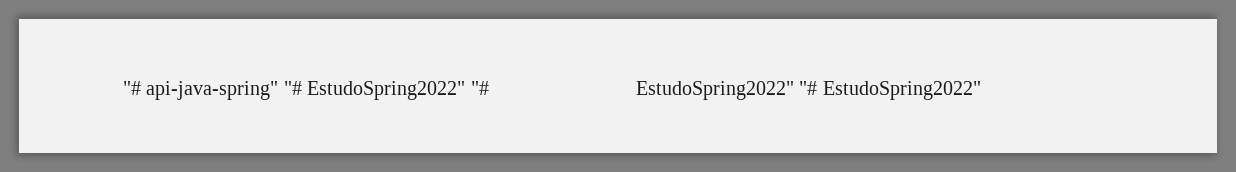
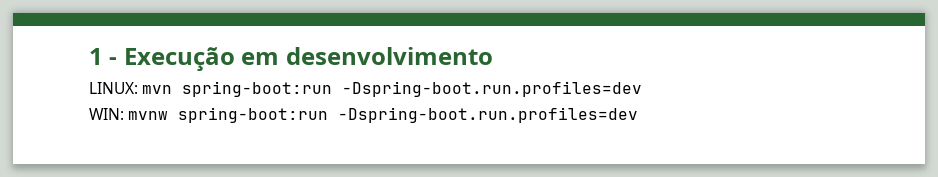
- "# api-java-spring" "# EstudoSpring2022" "# EstudoSpring2022" "# EstudoSpring2022"
+ 1 - Execução em desenvolvimento
+ LINUX: mvn spring-boot:run -Dspring-boot.run.profiles=dev
+ WIN: mvnw spring-boot:run -Dspring-boot.run.profiles=dev

